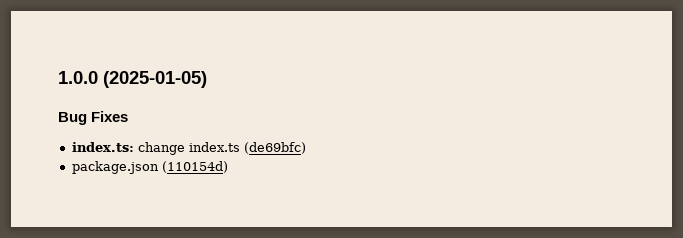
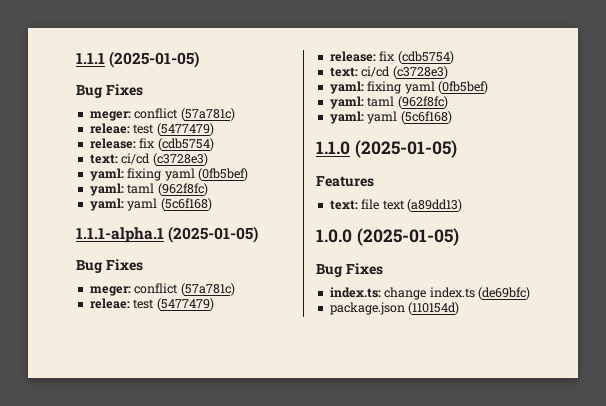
+ 1.1.1 (2025-01-05)
+ Bug Fixes
+ meger: conflict (57a781c)
+ releae: test (5477479)
+ release: fix (cdb5754)
+ text: ci/cd (c3728e3)
+ yaml: fixing yaml (0fb5bef)
+ yaml: taml (962f8fc)
+ yaml: yaml (5c6f168)
+ 1.1.1-alpha.1 (2025-01-05)
+ Bug Fixes
+ meger: conflict (57a781c)
+ releae: test (5477479)
+ release: fix (cdb5754)
+ text: ci/cd (c3728e3)
+ yaml: fixing yaml (0fb5bef)
+ yaml: taml (962f8fc)
+ yaml: yaml (5c6f168)
+ 1.1.0 (2025-01-05)
+ Features
+ text: file text (a89dd13)

